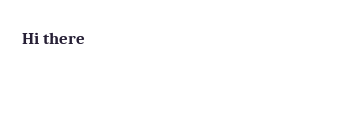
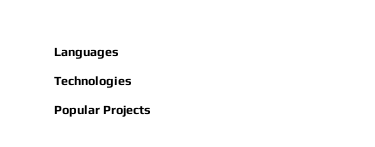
- Hi there
+ Languages
+ Technologies
+ Popular Projects

